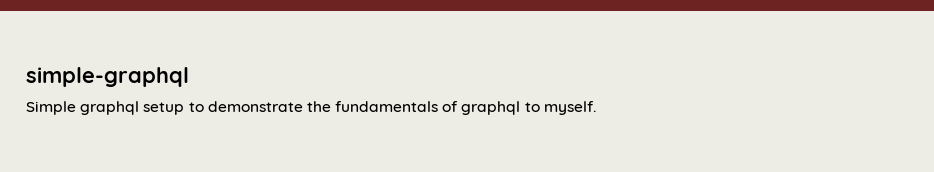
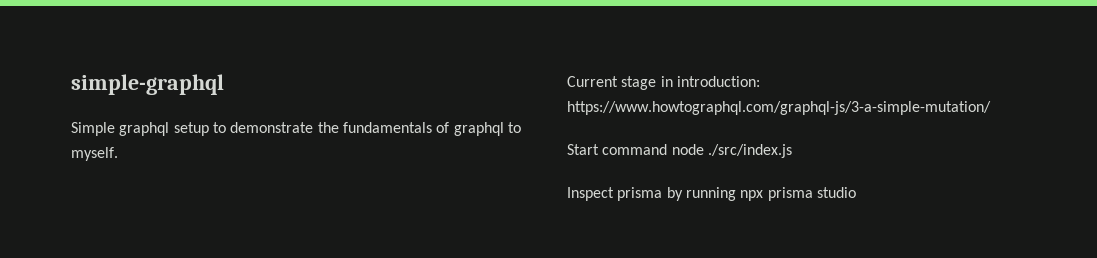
+ Current stage in introduction: https://www.howtographql.com/graphql-js/3-a-simple-mutation/
+ Start command node ./src/index.js
+ Inspect prisma by running npx prisma studio

